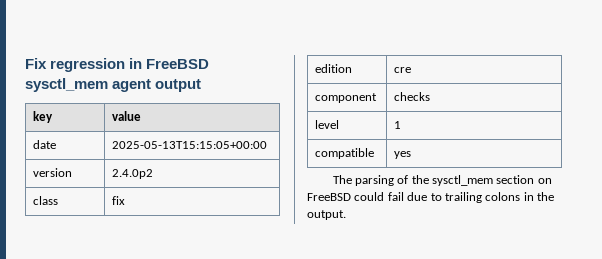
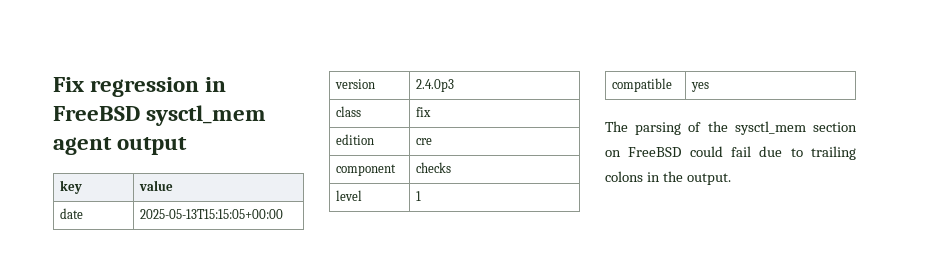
- version | 2.4.0p2
+ version | 2.4.0p3

